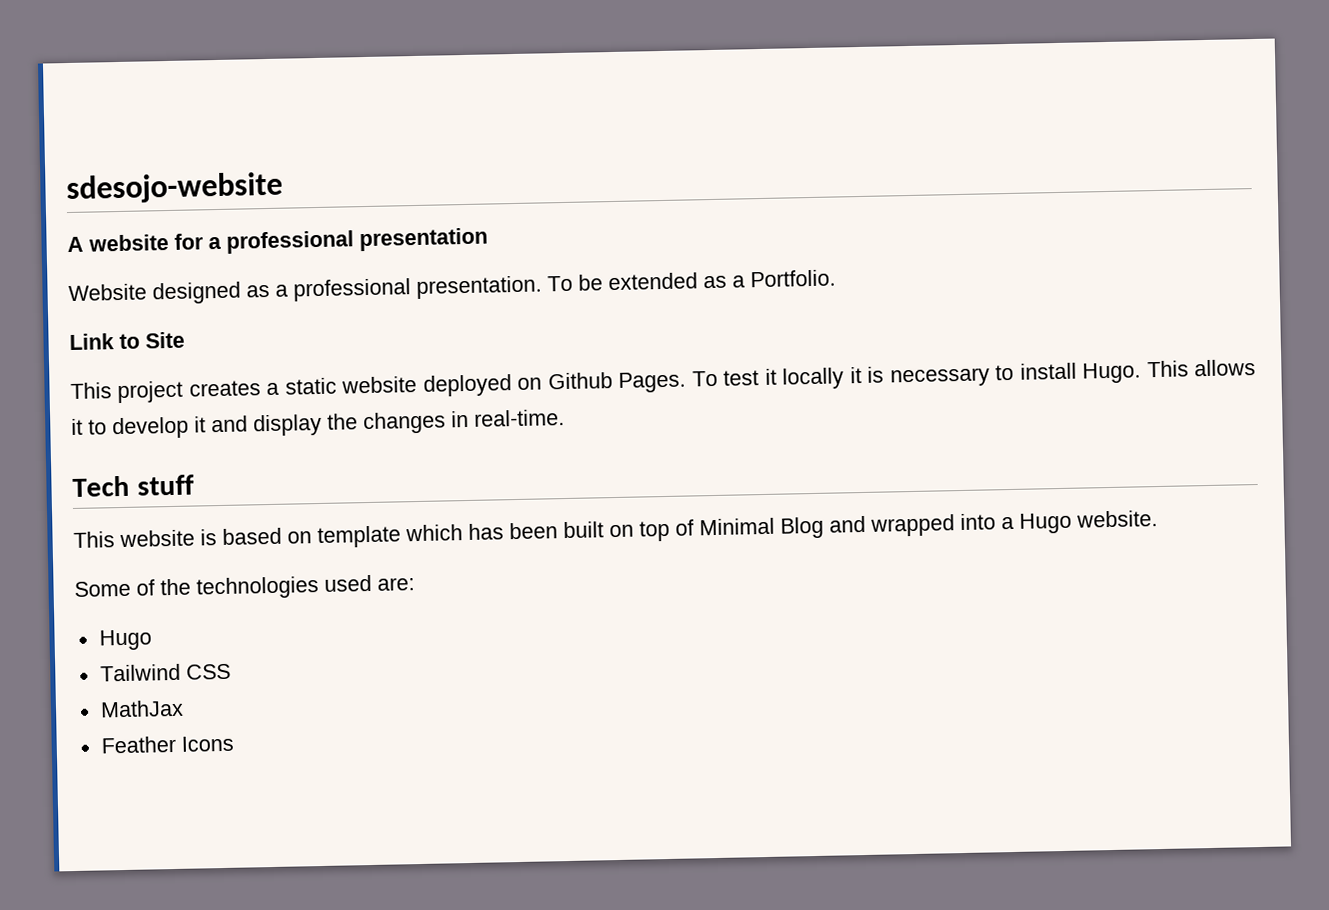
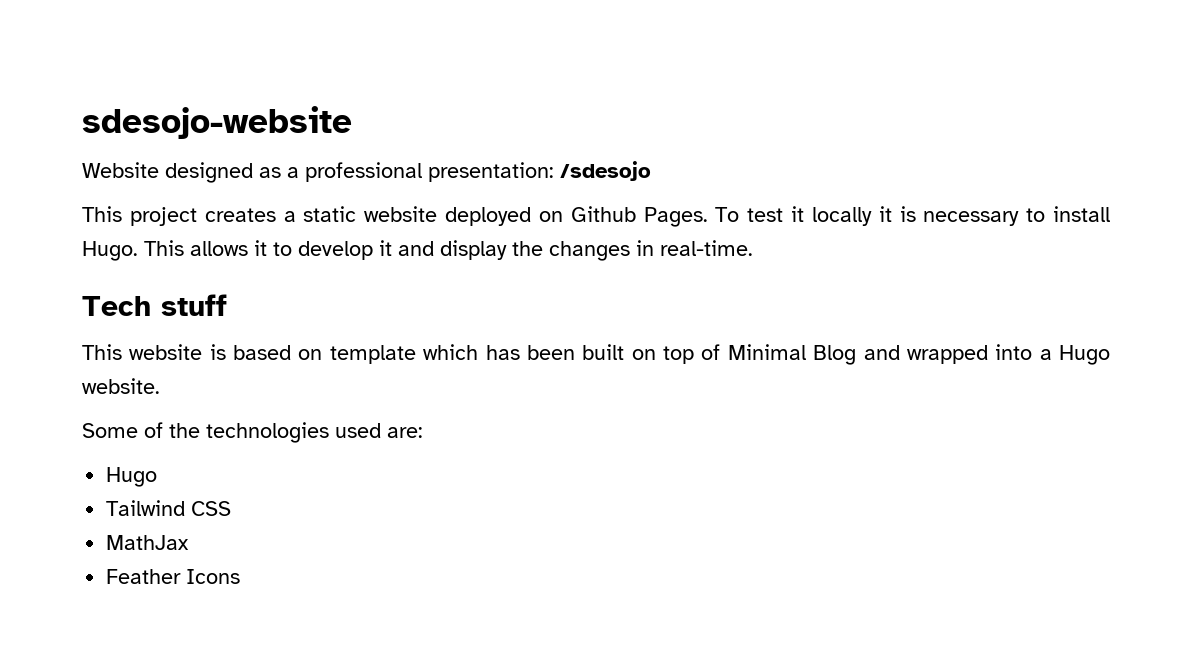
- A website for a professional presentation
- Website designed as a professional presentation. To be extended as a Portfolio.
- Link to Site
+ Website designed as a professional presentation: /sdesojo

